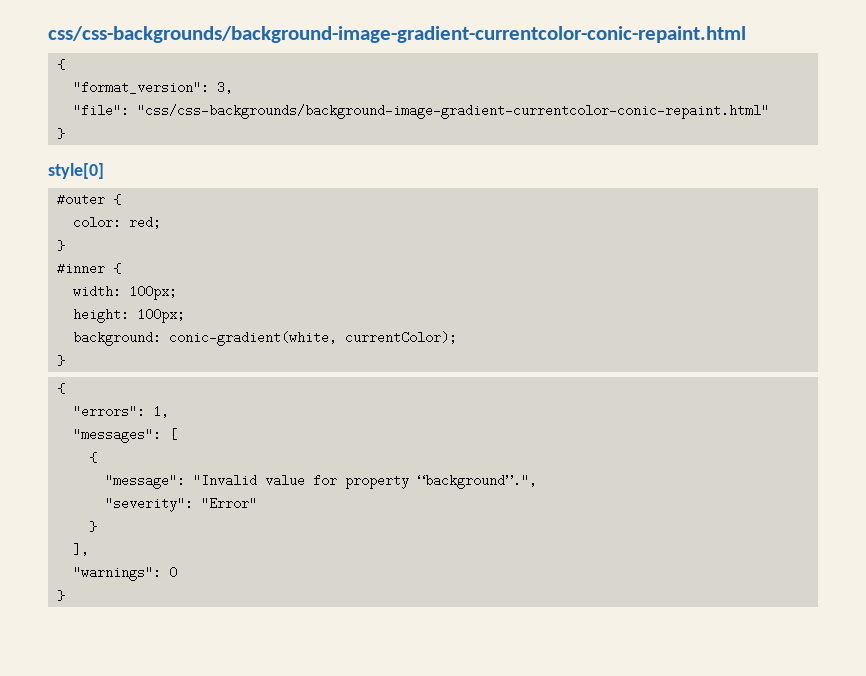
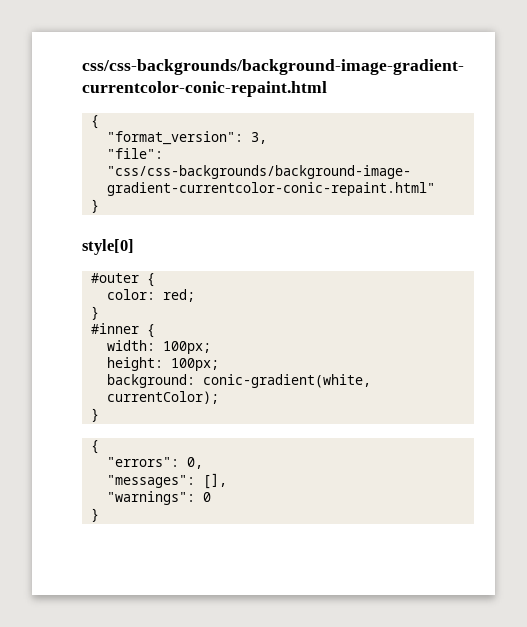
- "errors": 1,
+ "errors": 0,
- "messages": [
- {
- "message": "Invalid value for property “background”.",
- "severity": "Error"
- }
- ],
+ "messages": [],

